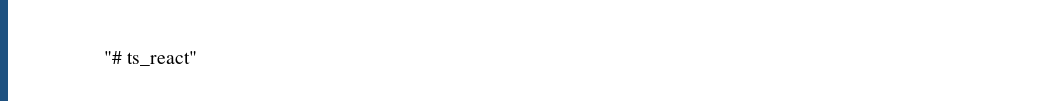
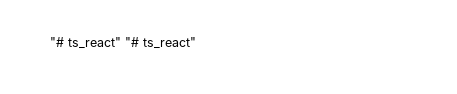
- "# ts_react"
+ "# ts_react" "# ts_react"

